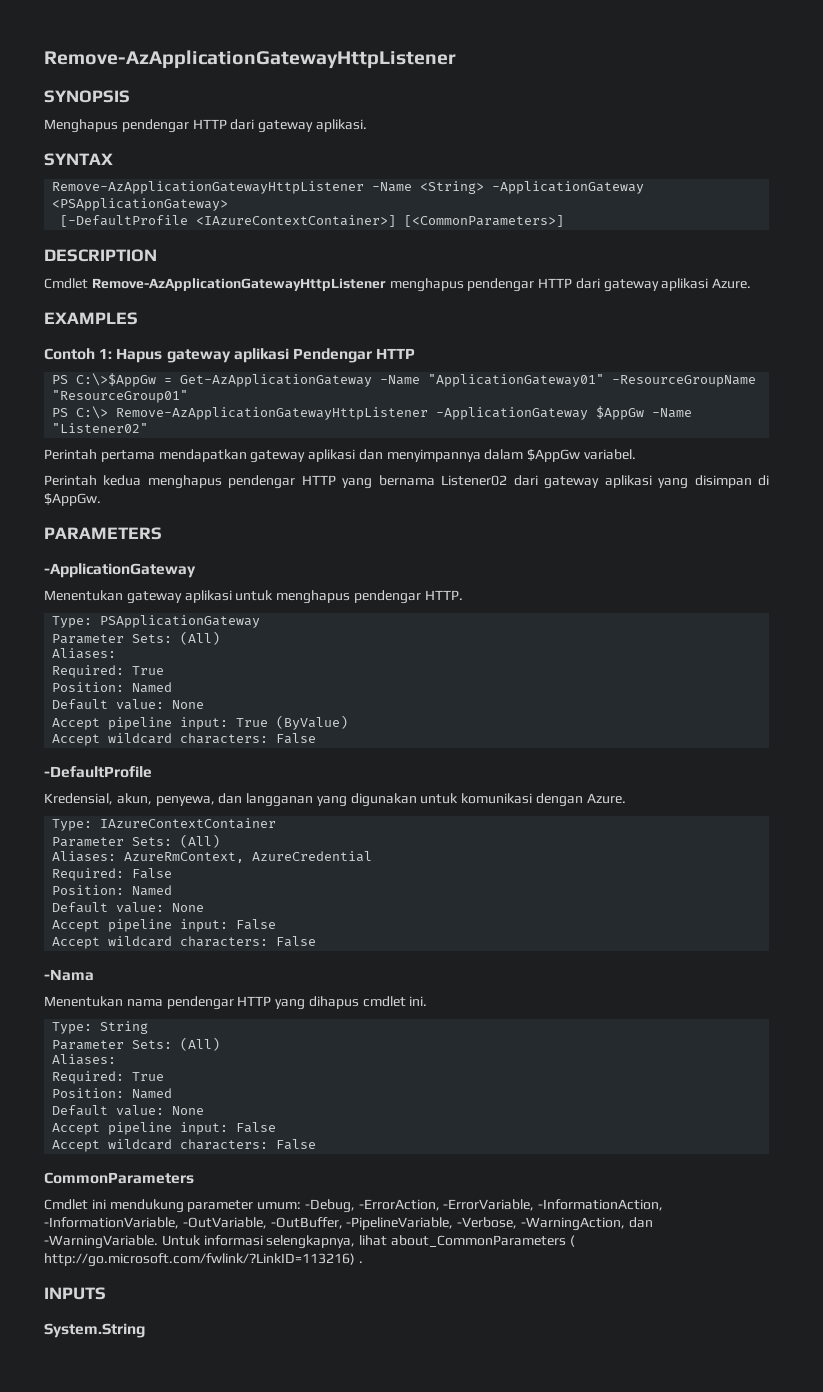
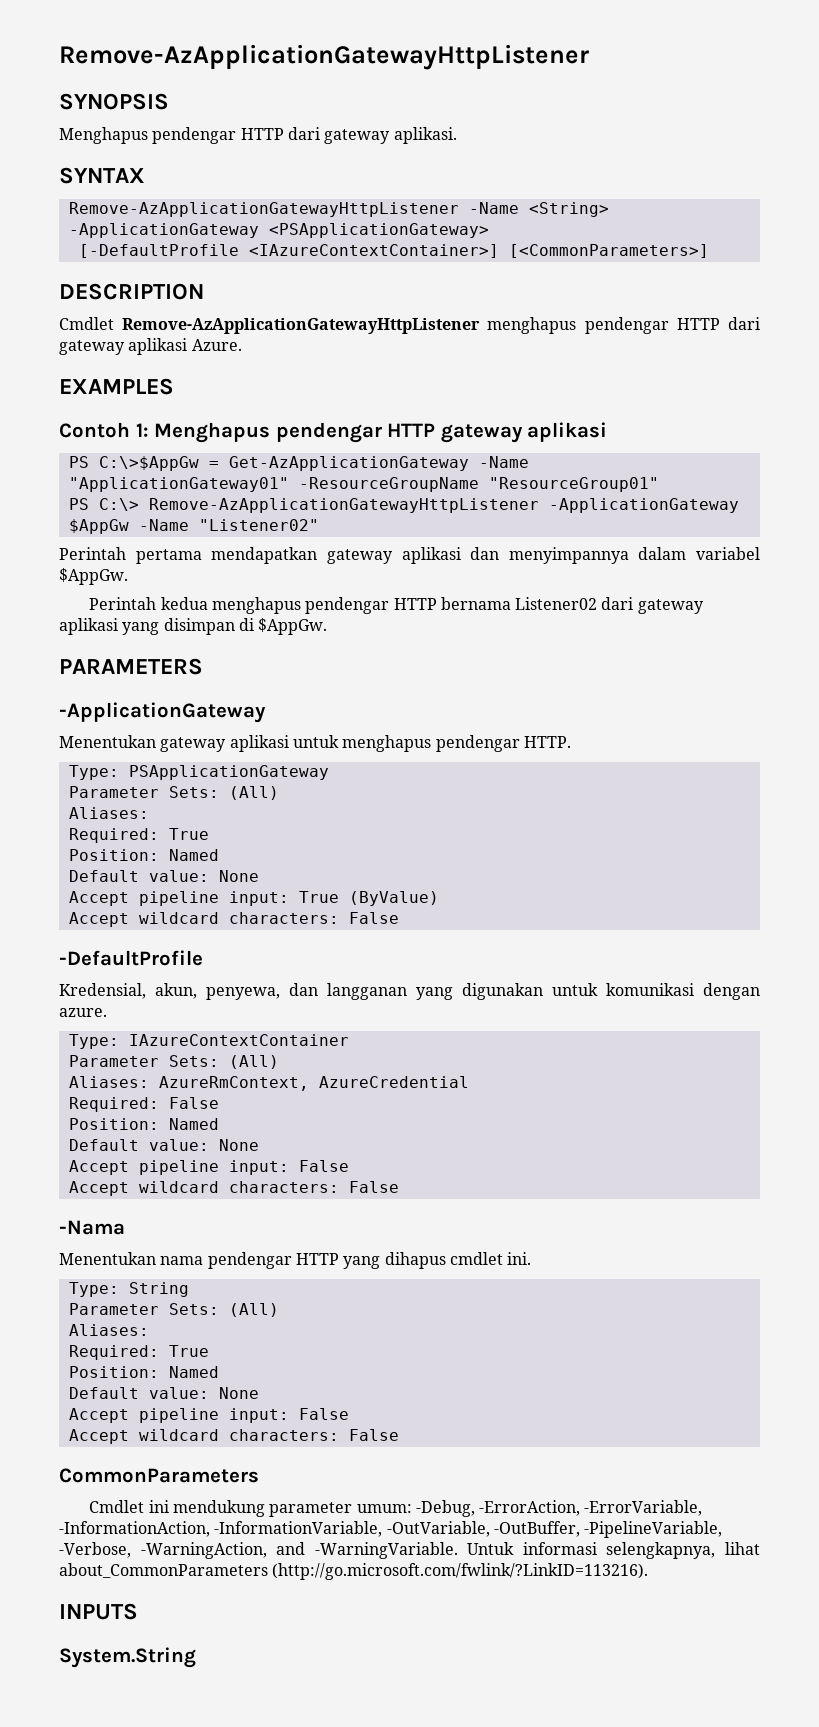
- Contoh 1: Hapus gateway aplikasi Pendengar HTTP
+ Contoh 1: Menghapus pendengar HTTP gateway aplikasi
- Perintah pertama mendapatkan gateway aplikasi dan menyimpannya dalam $AppGw variabel.
+ Perintah pertama mendapatkan gateway aplikasi dan menyimpannya dalam variabel $AppGw.
- Perintah kedua menghapus pendengar HTTP yang bernama Listener02 dari gateway aplikasi yang disimpan di $AppGw.
+ Perintah kedua menghapus pendengar HTTP bernama Listener02 dari gateway aplikasi yang disimpan di $AppGw.
- Kredensial, akun, penyewa, dan langganan yang digunakan untuk komunikasi dengan Azure.
+ Kredensial, akun, penyewa, dan langganan yang digunakan untuk komunikasi dengan azure.
- Cmdlet ini mendukung parameter umum: -Debug, -ErrorAction, -ErrorVariable, -InformationAction, -InformationVariable, -OutVariable, -OutBuffer, -PipelineVariable, -Verbose, -WarningAction, dan -WarningVariable.
+ Cmdlet ini mendukung parameter umum: -Debug, -ErrorAction, -ErrorVariable, -InformationAction, -InformationVariable, -OutVariable, -OutBuffer, -PipelineVariable, -Verbose, -WarningAction, and -WarningVariable.
- Untuk informasi selengkapnya, lihat about_CommonParameters ( http://go.microsoft.com/fwlink/?LinkID=113216) .
+ Untuk informasi selengkapnya, lihat about_CommonParameters (http://go.microsoft.com/fwlink/?LinkID=113216).

